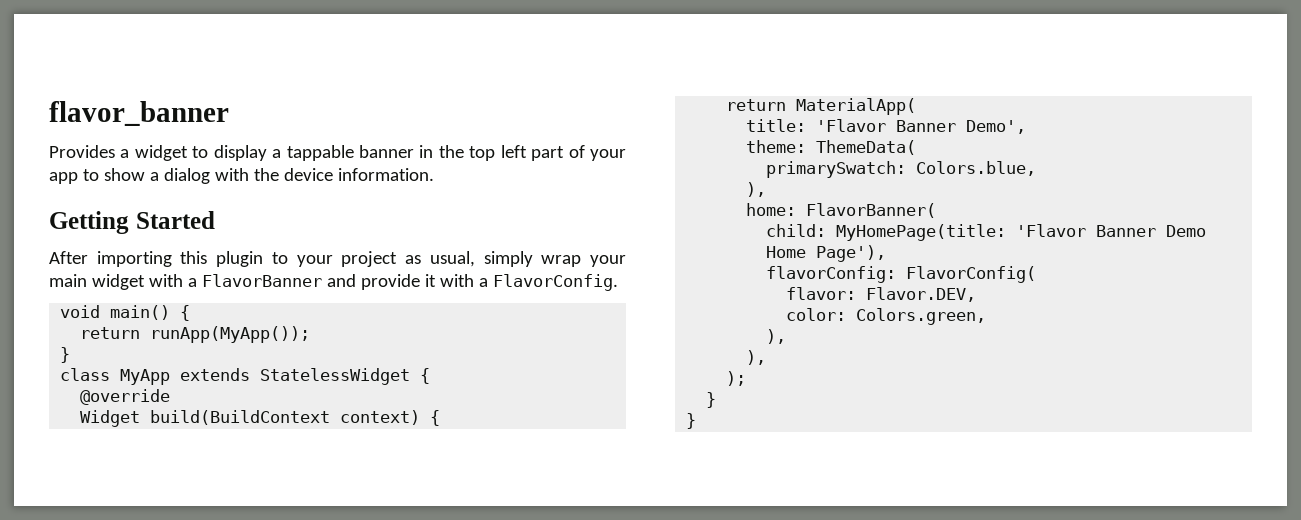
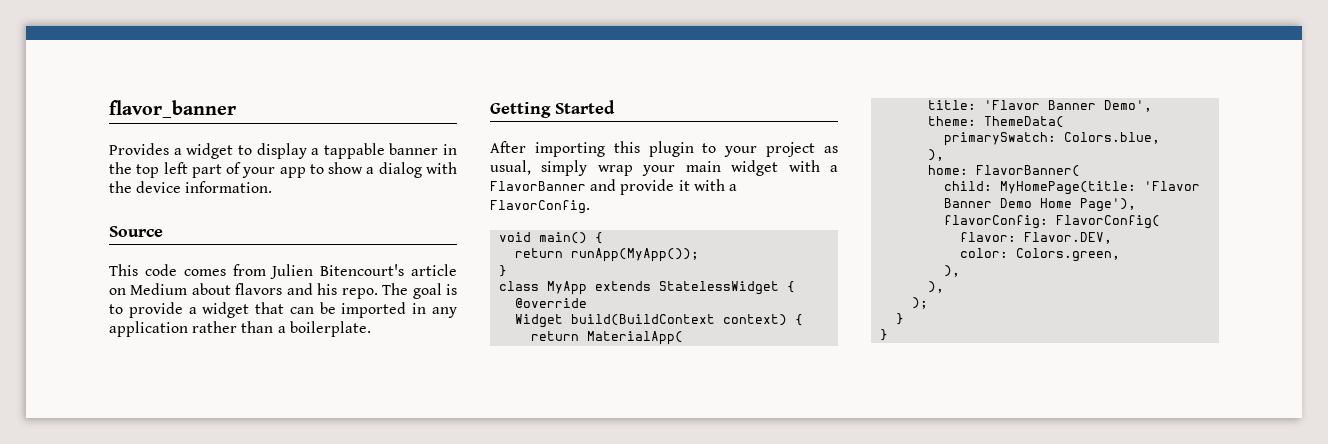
+ Source
+ This code comes from Julien Bitencourt's article on Medium about flavors and his repo. The goal is to provide a widget that can be imported in any application rather than a boilerplate.

